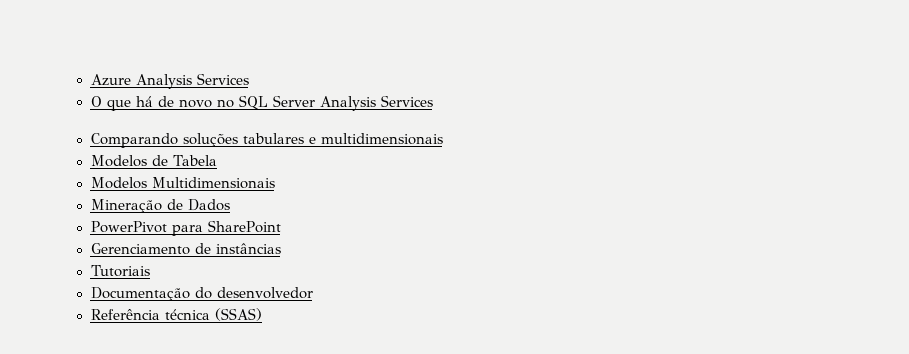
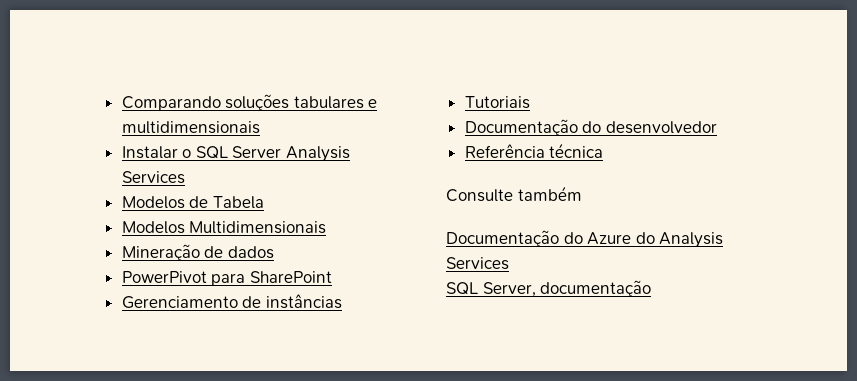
- Azure Analysis Services
- O que há de novo no SQL Server Analysis Services
+ Instalar o SQL Server Analysis Services
- Mineração de Dados
+ Mineração de dados
- Referência técnica (SSAS)
+ Referência técnica
+ Consulte também
+ Documentação do Azure do Analysis Services
+ SQL Server, documentação

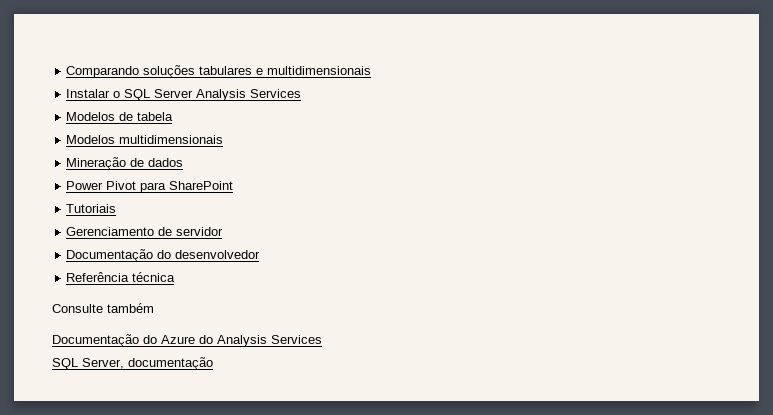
- Modelos de Tabela
- Modelos Multidimensionais
+ Modelos de tabela
+ Modelos multidimensionais
- PowerPivot para SharePoint
+ Power Pivot para SharePoint
+ Tutoriais
- Gerenciamento de instâncias
- Tutoriais
+ Gerenciamento de servidor

